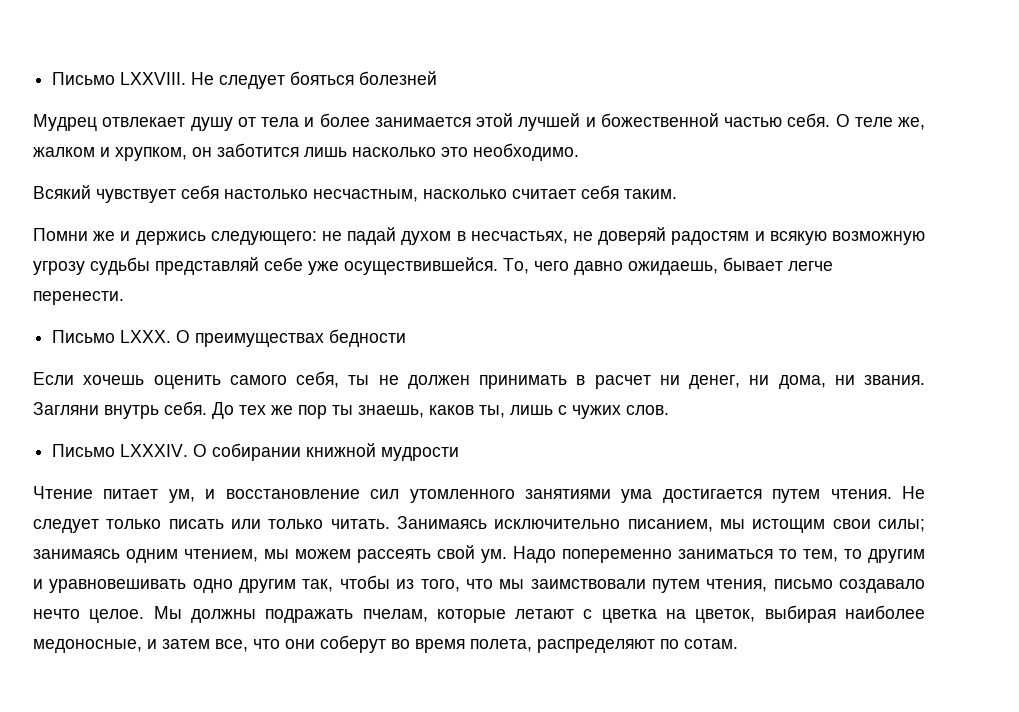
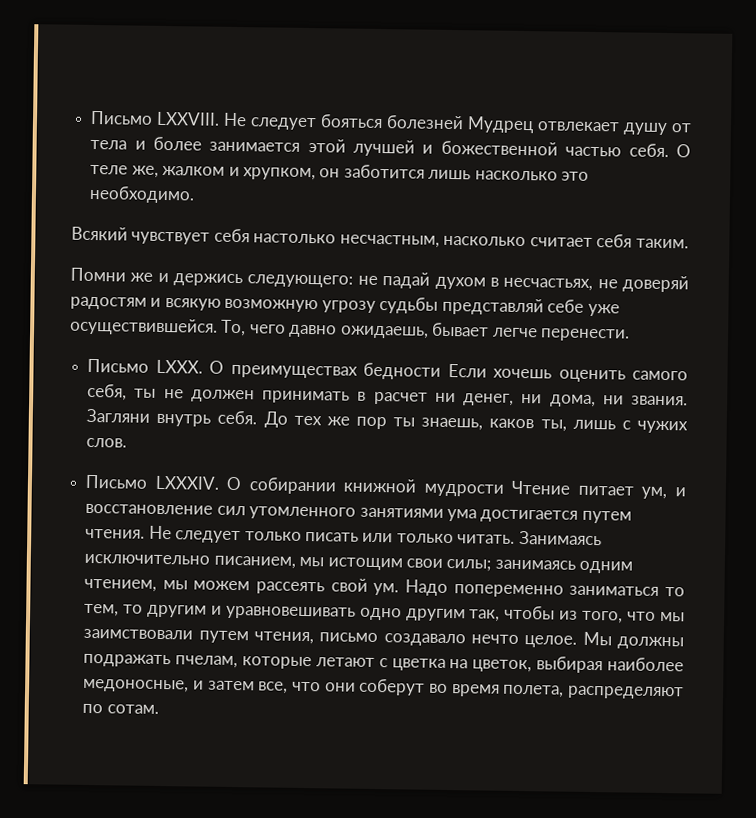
- Не следует бояться болезней
- Мудрец отвлекает душу от тела и более занимается этой лучшей и божественной частью себя.
+ Не следует бояться болезней Мудрец отвлекает душу от тела и более занимается этой лучшей и божественной частью себя.
- О преимуществах бедности
- Если хочешь оценить самого себя, ты не должен принимать в расчет ни денег, ни дома, ни звания.
+ О преимуществах бедности Если хочешь оценить самого себя, ты не должен принимать в расчет ни денег, ни дома, ни звания.
- О собирании книжной мудрости
- Чтение питает ум, и восстановление сил утомленного занятиями ума достигается путем чтения.
+ О собирании книжной мудрости Чтение питает ум, и восстановление сил утомленного занятиями ума достигается путем чтения.

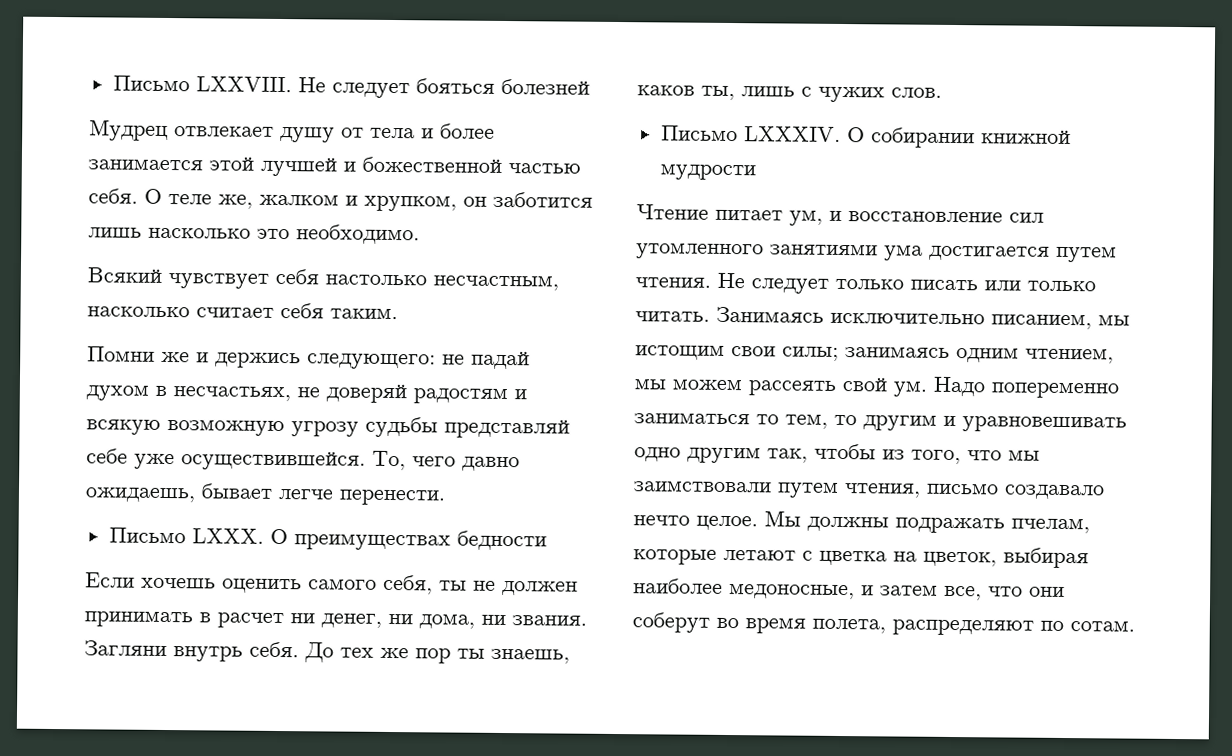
- Не следует бояться болезней Мудрец отвлекает душу от тела и более занимается этой лучшей и божественной частью себя.
+ Не следует бояться болезней
+ Мудрец отвлекает душу от тела и более занимается этой лучшей и божественной частью себя.
- О преимуществах бедности Если хочешь оценить самого себя, ты не должен принимать в расчет ни денег, ни дома, ни звания.
+ О преимуществах бедности
+ Если хочешь оценить самого себя, ты не должен принимать в расчет ни денег, ни дома, ни звания.
- О собирании книжной мудрости Чтение питает ум, и восстановление сил утомленного занятиями ума достигается путем чтения.
+ О собирании книжной мудрости
+ Чтение питает ум, и восстановление сил утомленного занятиями ума достигается путем чтения.

